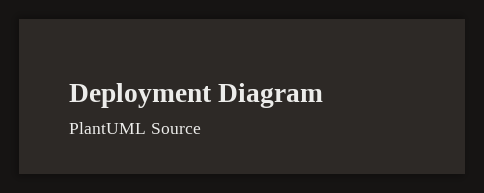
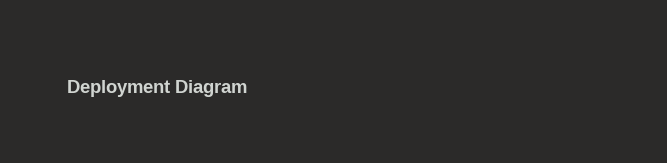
- PlantUML Source

